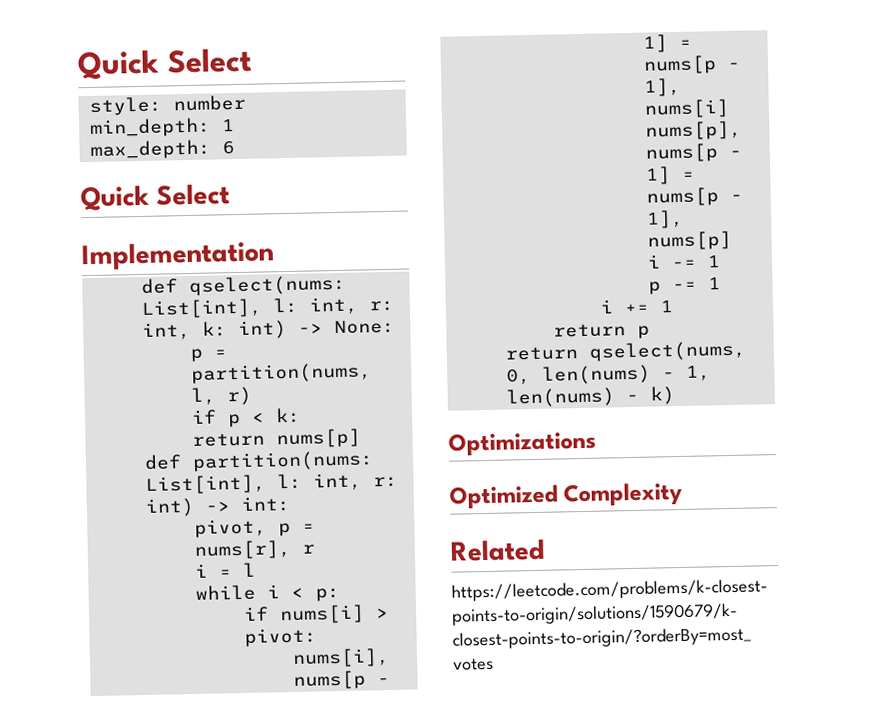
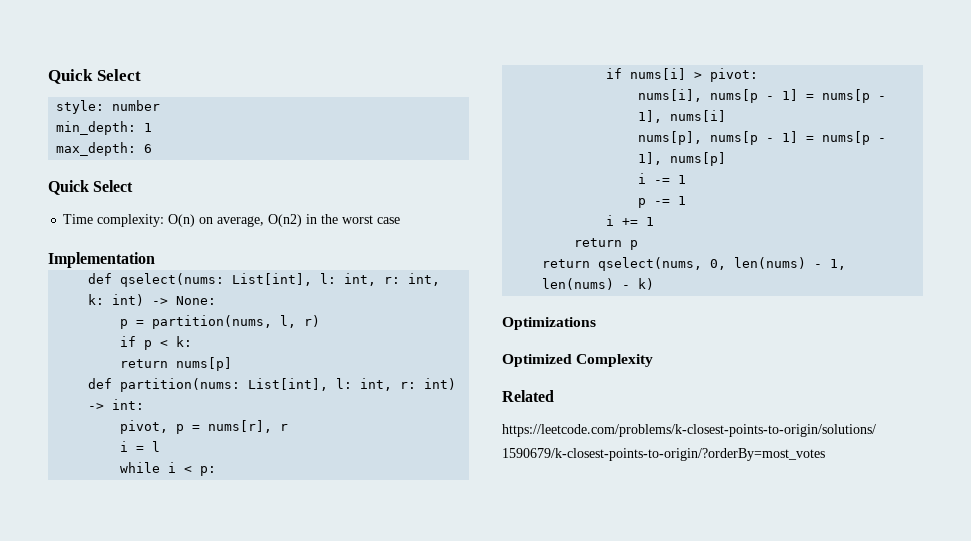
+ Time complexity: O(n) on average, O(n2) in the worst case

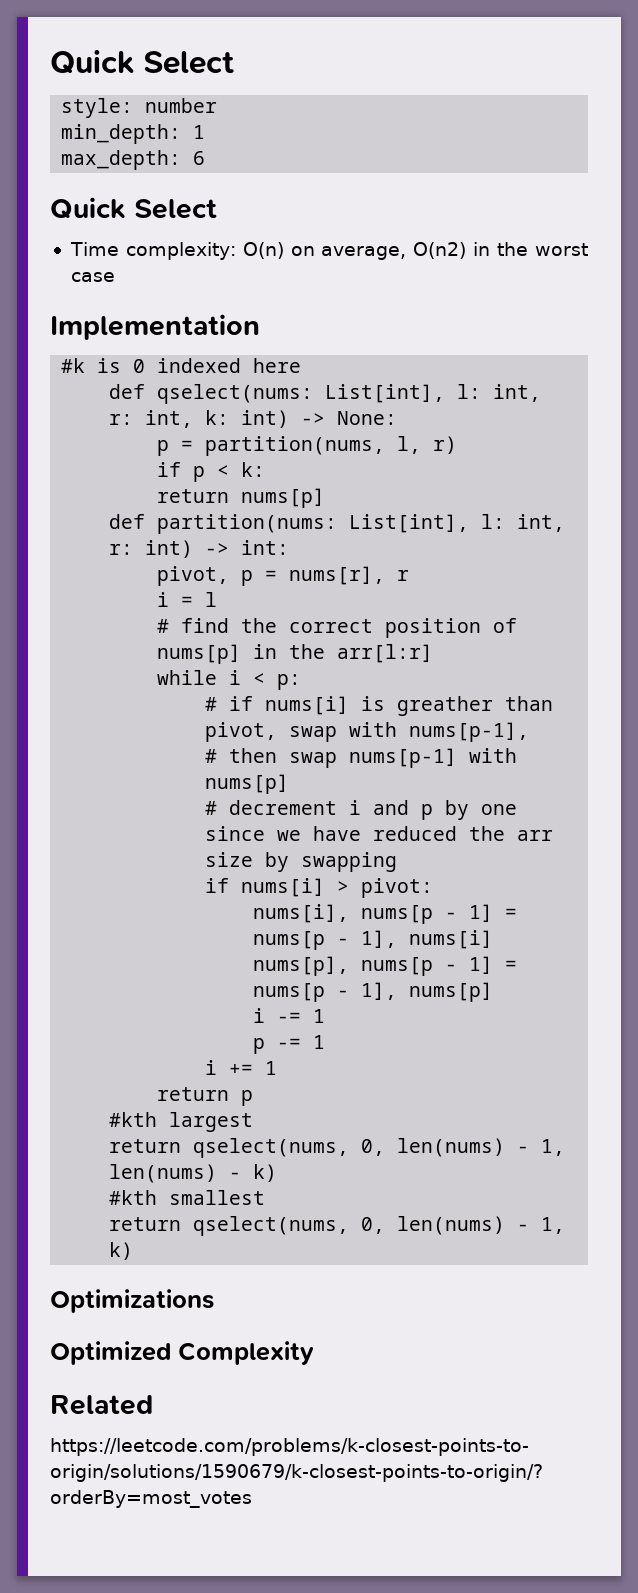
+ #k is 0 indexed here
+ # find the correct position of nums[p] in the arr[l:r]
  while i < p:
+ # if nums[i] is greather than pivot, swap with nums[p-1],
+ # then swap nums[p-1] with nums[p]
+ # decrement i and p by one since we have reduced the arr size by swapping
+ #kth largest
+ #kth smallest
+ return qselect(nums, 0, len(nums) - 1, k)

